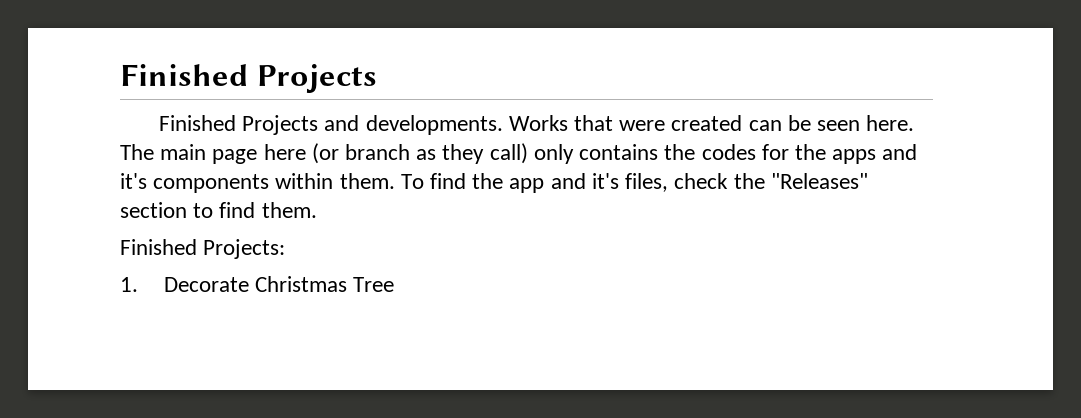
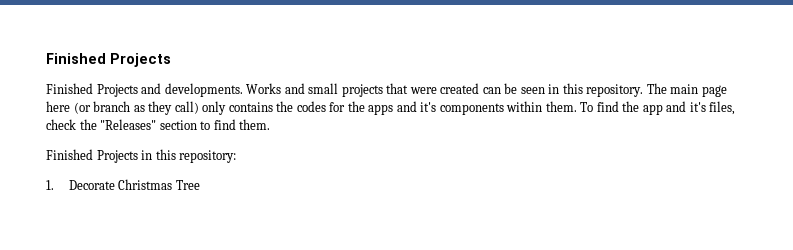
- Works that were created can be seen here.
+ Works and small projects that were created can be seen in this repository.
- Finished Projects:
+ Finished Projects in this repository:

